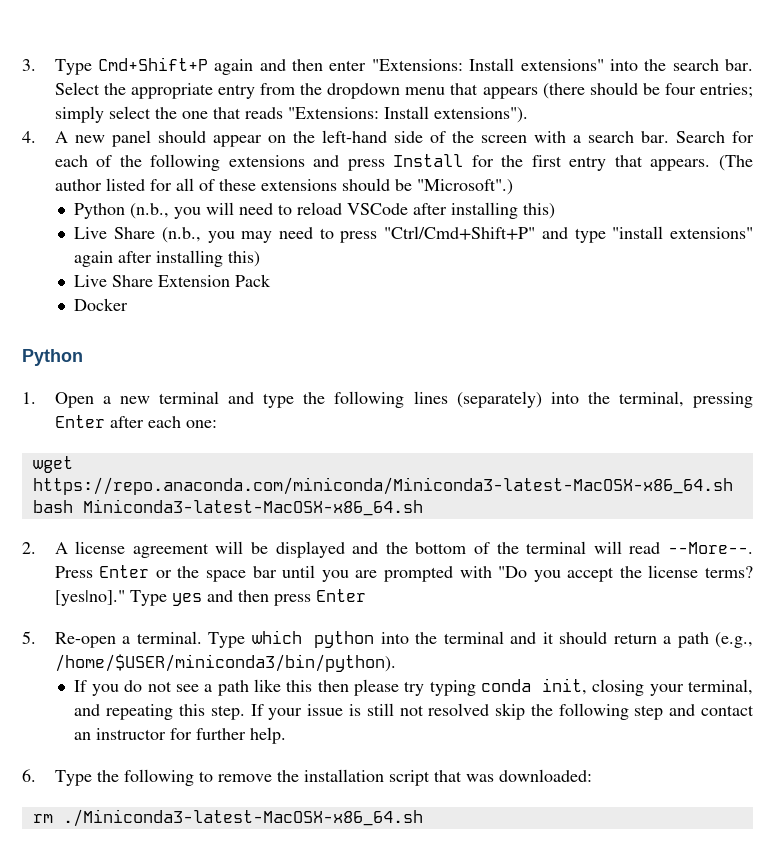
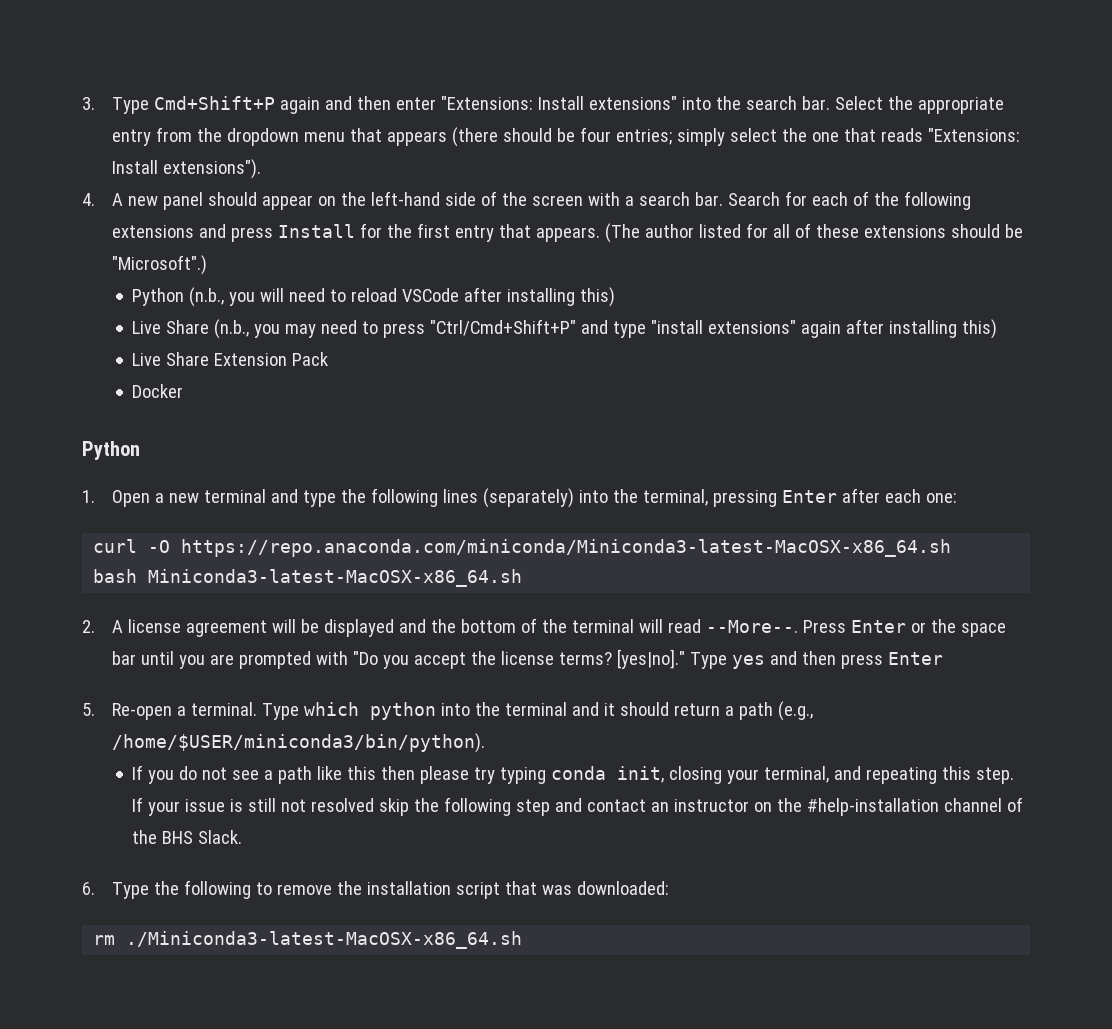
- wget https://repo.anaconda.com/miniconda/Miniconda3-latest-MacOSX-x86_64.sh
+ curl -O https://repo.anaconda.com/miniconda/Miniconda3-latest-MacOSX-x86_64.sh
- If your issue is still not resolved skip the following step and contact an instructor for further help.
+ If your issue is still not resolved skip the following step and contact an instructor on the #help-installation channel of the BHS Slack.

